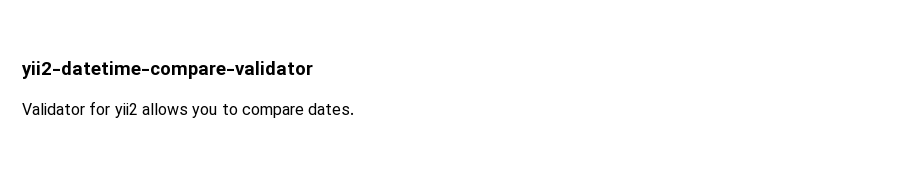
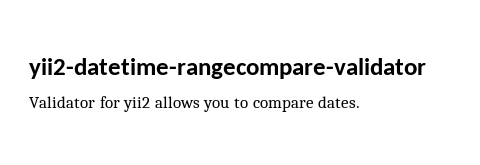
- yii2-datetime-compare-validator
+ yii2-datetime-rangecompare-validator

